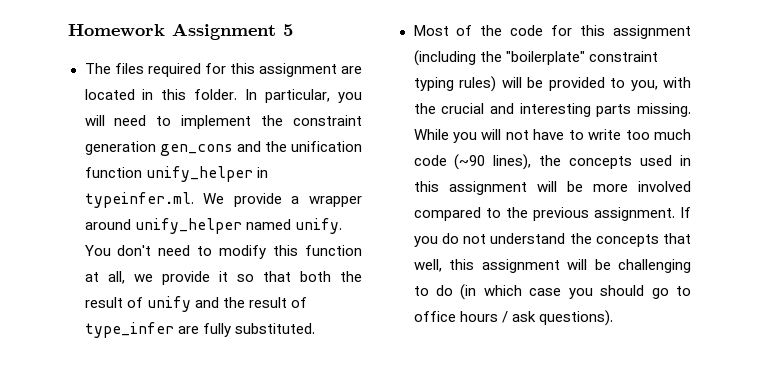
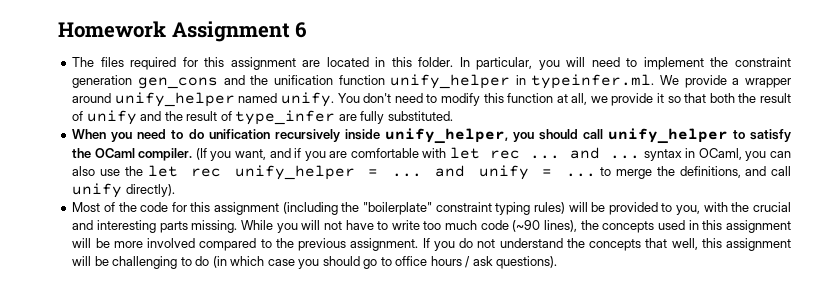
- Homework Assignment 5
+ Homework Assignment 6
+ When you need to do unification recursively inside unify_helper, you should call unify_helper to satisfy the OCaml compiler. (If you want, and if you are comfortable with let rec ... and ... syntax in OCaml, you can also use the let rec unify_helper = ... and unify = ... to merge the definitions, and call unify directly).

